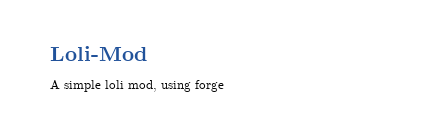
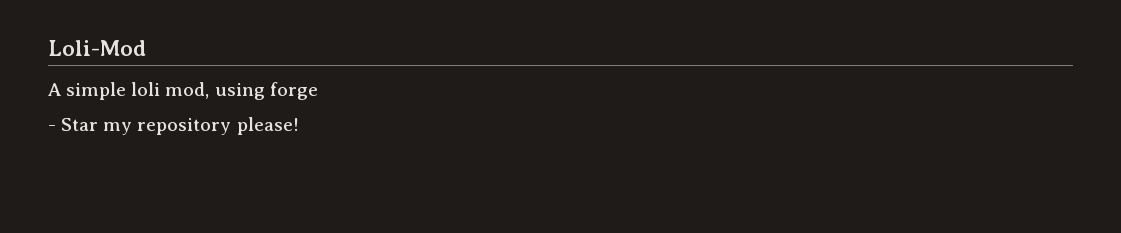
+ - Star my repository please!

